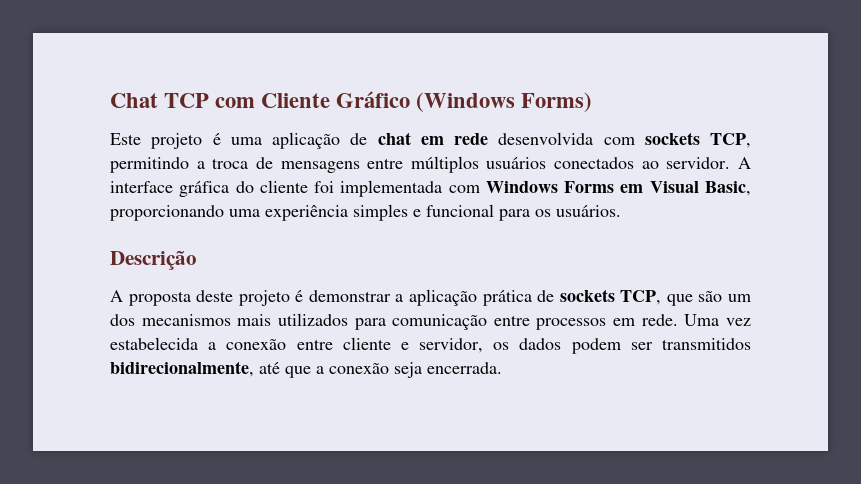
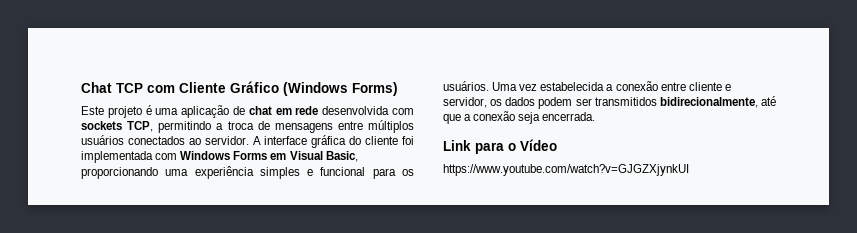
- A interface gráfica do cliente foi implementada com Windows Forms em Visual Basic, proporcionando uma experiência simples e funcional para os usuários.
- Descrição
- A proposta deste projeto é demonstrar a aplicação prática de sockets TCP, que são um dos mecanismos mais utilizados para comunicação entre processos em rede. Uma vez estabelecida a conexão entre cliente e servidor, os dados podem ser transmitidos bidirecionalmente, até que a conexão seja encerrada.
+ A interface gráfica do cliente foi implementada com Windows Forms em Visual Basic, proporcionando uma experiência simples e funcional para os usuários. Uma vez estabelecida a conexão entre cliente e servidor, os dados podem ser transmitidos bidirecionalmente, até que a conexão seja encerrada.
+ Link para o Vídeo
+ https://www.youtube.com/watch?v=GJGZXjynkUI

